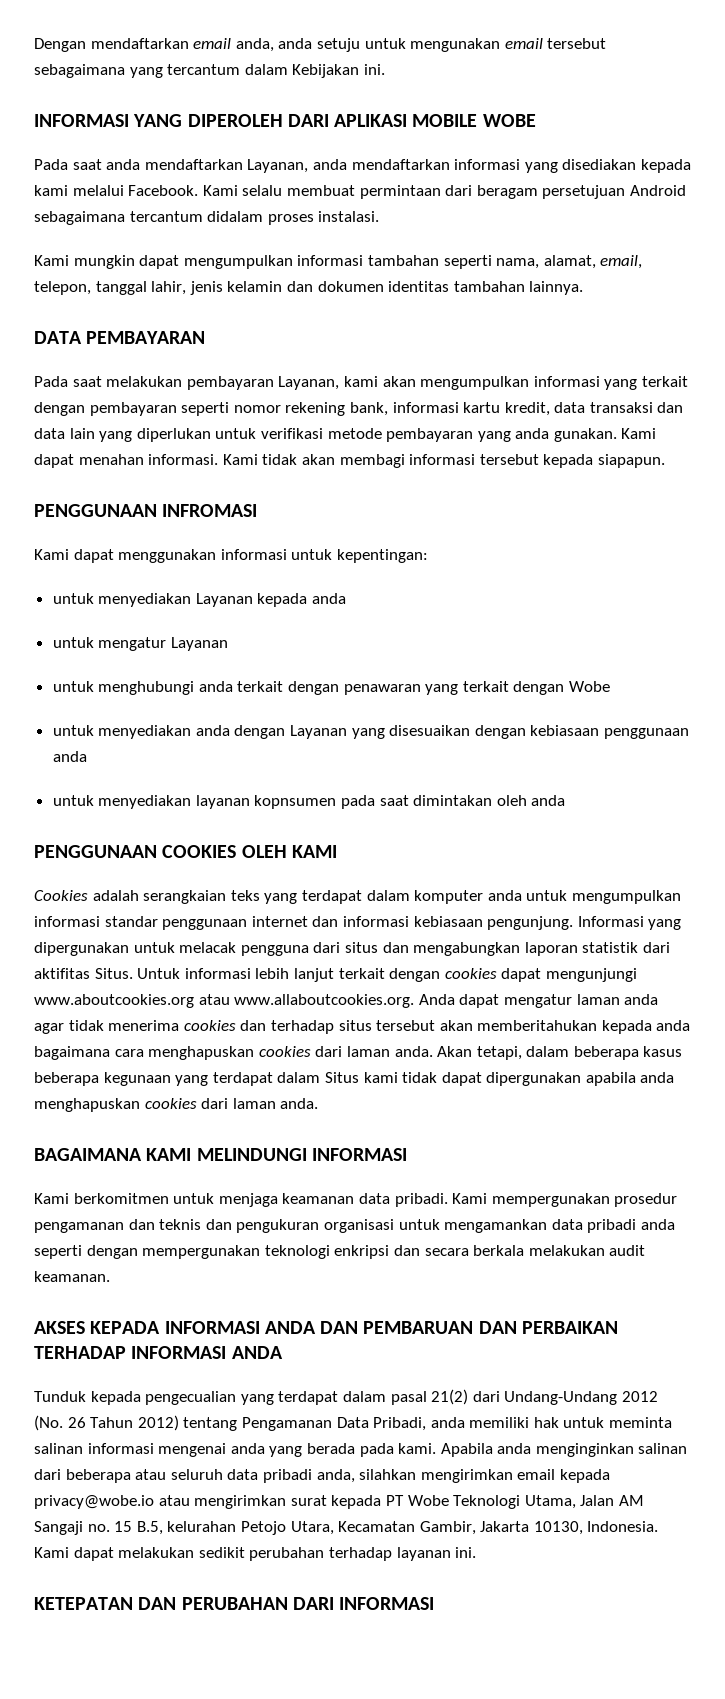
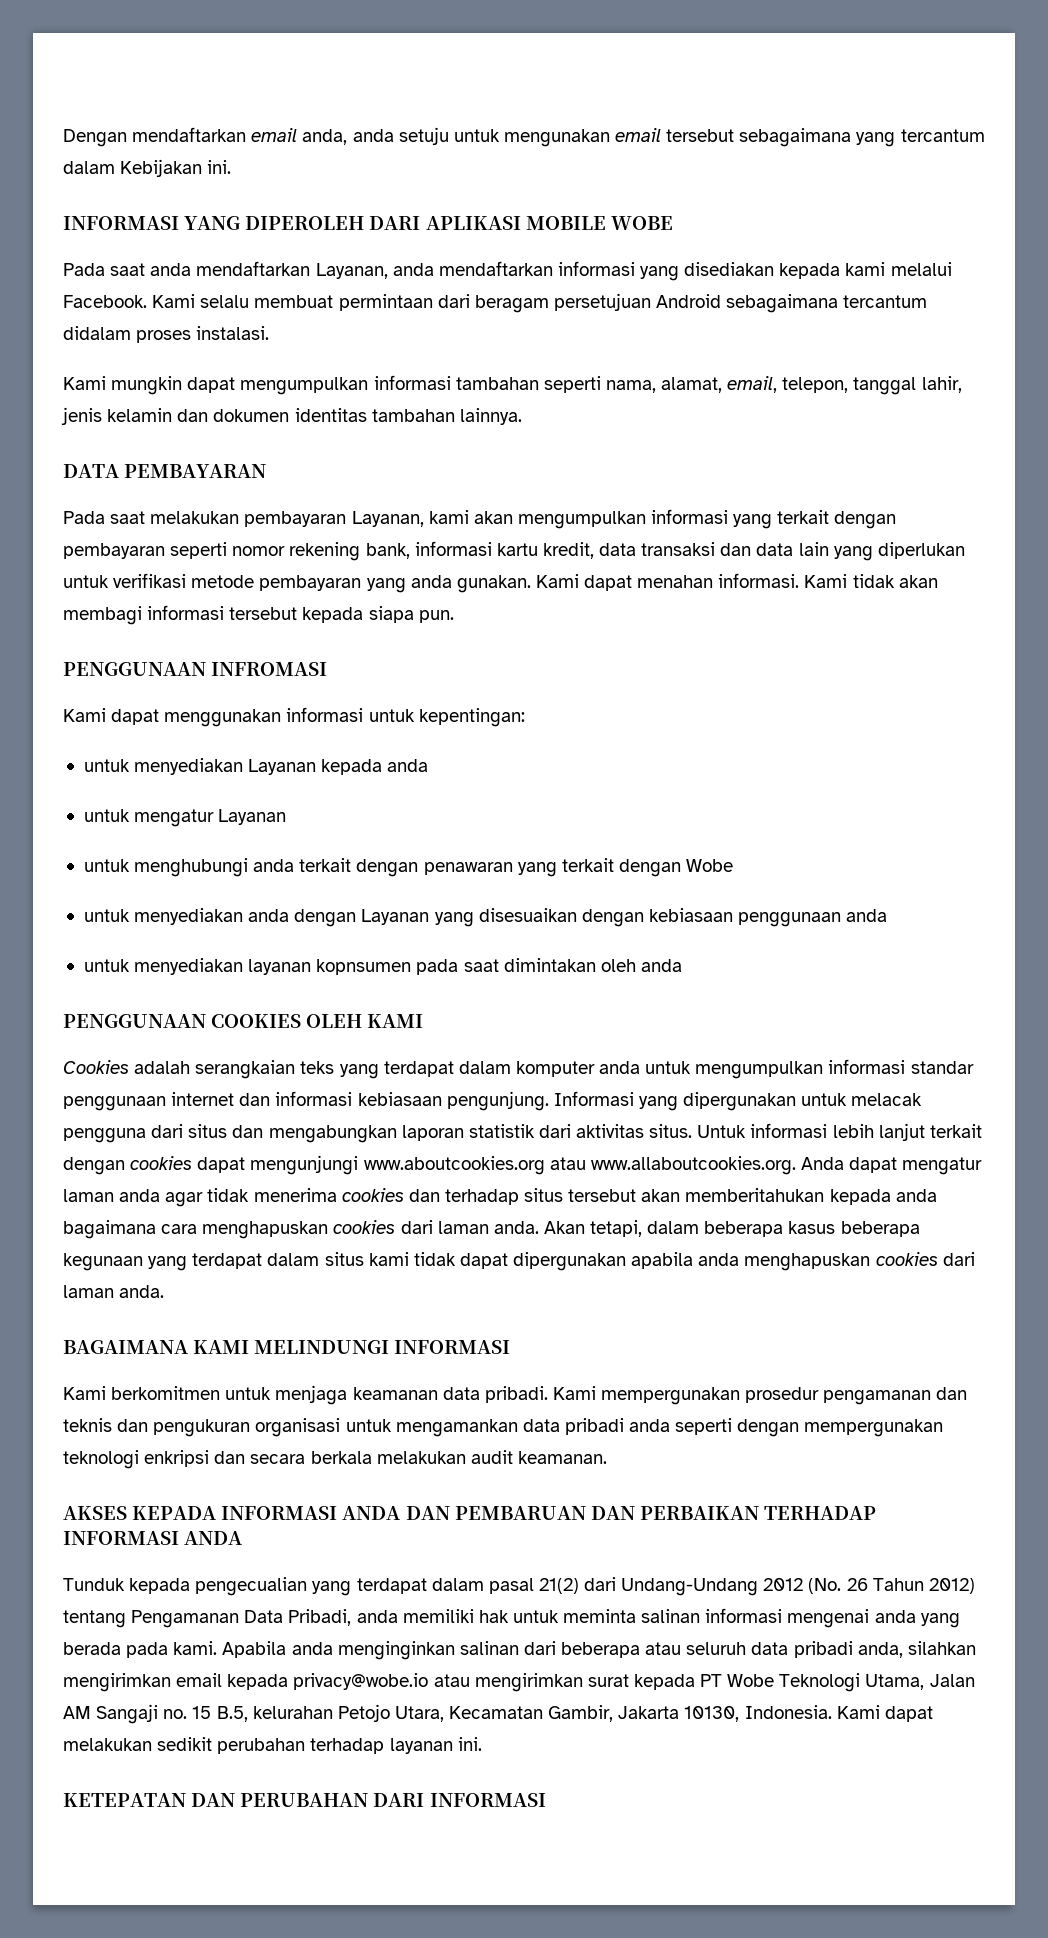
- Kami tidak akan membagi informasi tersebut kepada siapapun.
+ Kami tidak akan membagi informasi tersebut kepada siapa pun.
- Informasi yang dipergunakan untuk melacak pengguna dari situs dan mengabungkan laporan statistik dari aktifitas Situs.
+ Informasi yang dipergunakan untuk melacak pengguna dari situs dan mengabungkan laporan statistik dari aktivitas situs.
- Akan tetapi, dalam beberapa kasus beberapa kegunaan yang terdapat dalam Situs kami tidak dapat dipergunakan apabila anda menghapuskan cookies dari laman anda.
+ Akan tetapi, dalam beberapa kasus beberapa kegunaan yang terdapat dalam situs kami tidak dapat dipergunakan apabila anda menghapuskan cookies dari laman anda.

